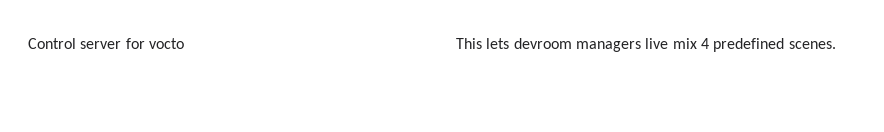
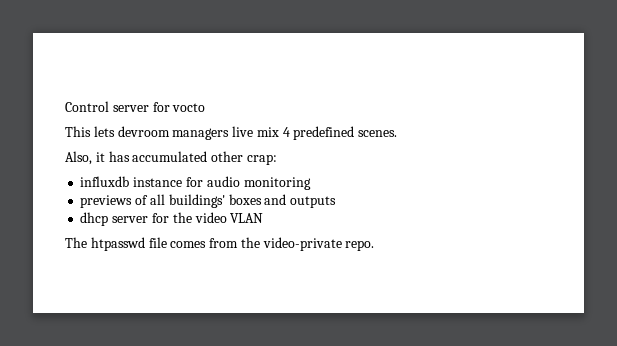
+ Also, it has accumulated other crap:
+ influxdb instance for audio monitoring
+ previews of all buildings' boxes and outputs
+ dhcp server for the video VLAN
+ The htpasswd file comes from the video-private repo.

